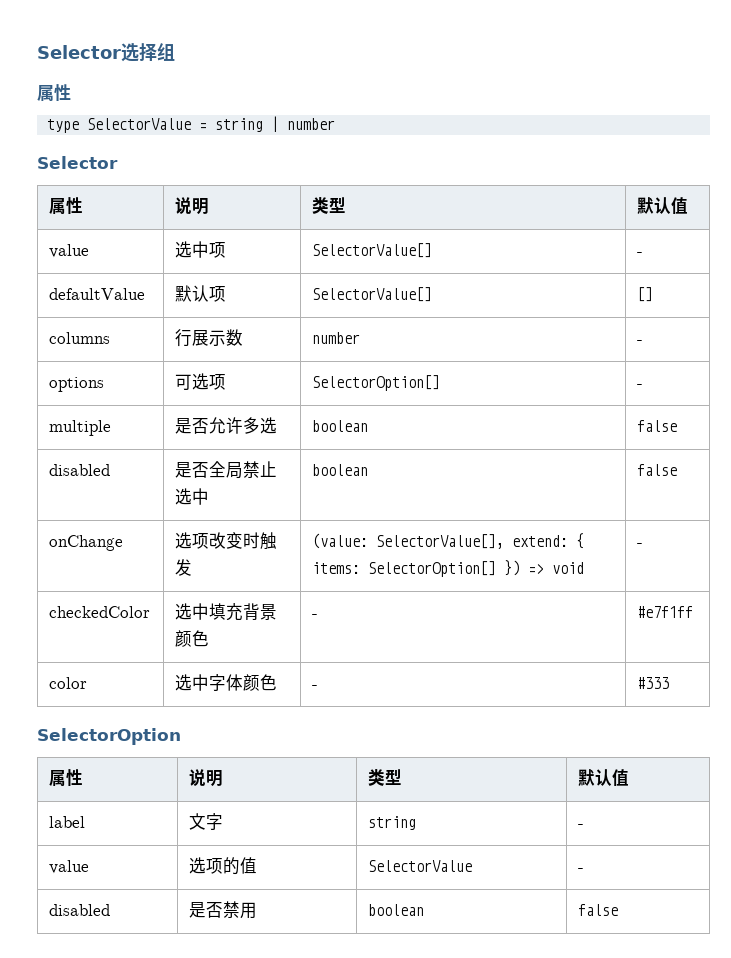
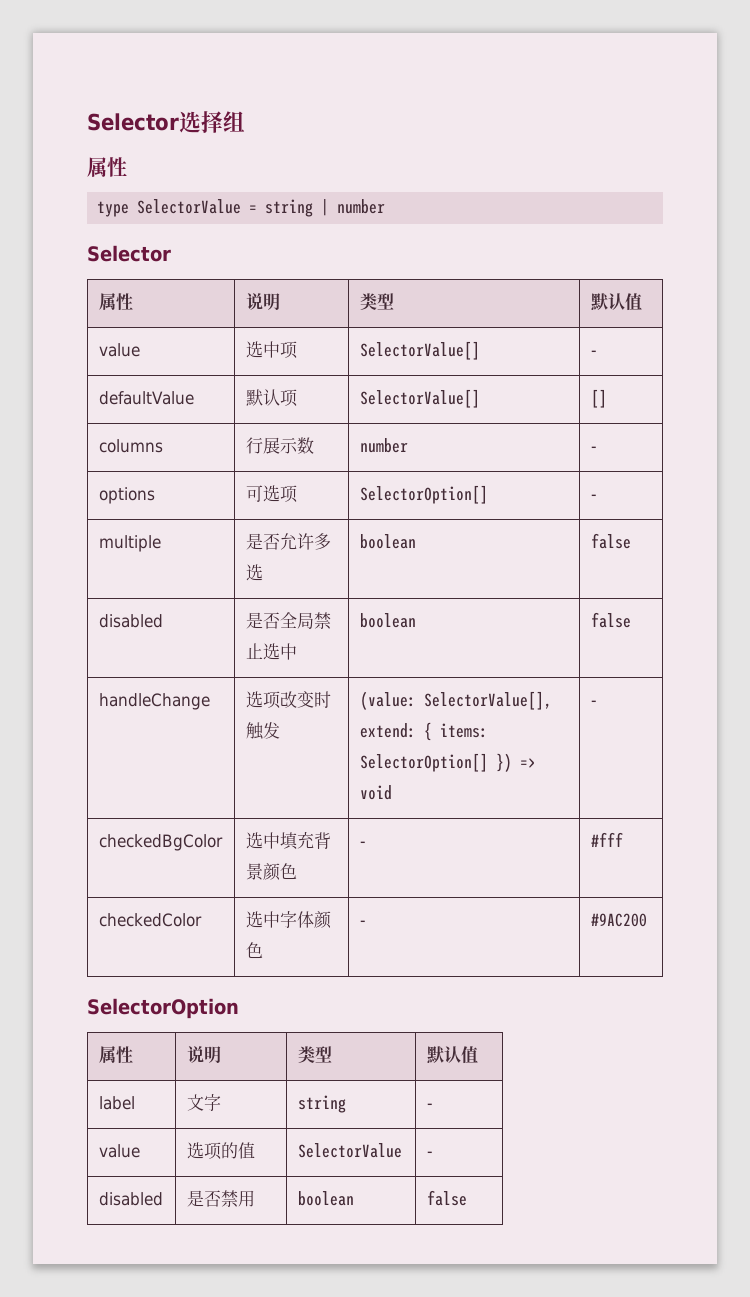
- onChange | 选项改变时触发 | (value: SelectorValue[], extend: { items: SelectorOption[] }) => void | -
+ handleChange | 选项改变时触发 | (value: SelectorValue[], extend: { items: SelectorOption[] }) => void | -
- checkedColor | 选中填充背景颜色 | - | #e7f1ff
- color | 选中字体颜色 | - | #333
+ checkedBgColor | 选中填充背景颜色 | - | #fff
+ checkedColor | 选中字体颜色 | - | #9AC200

